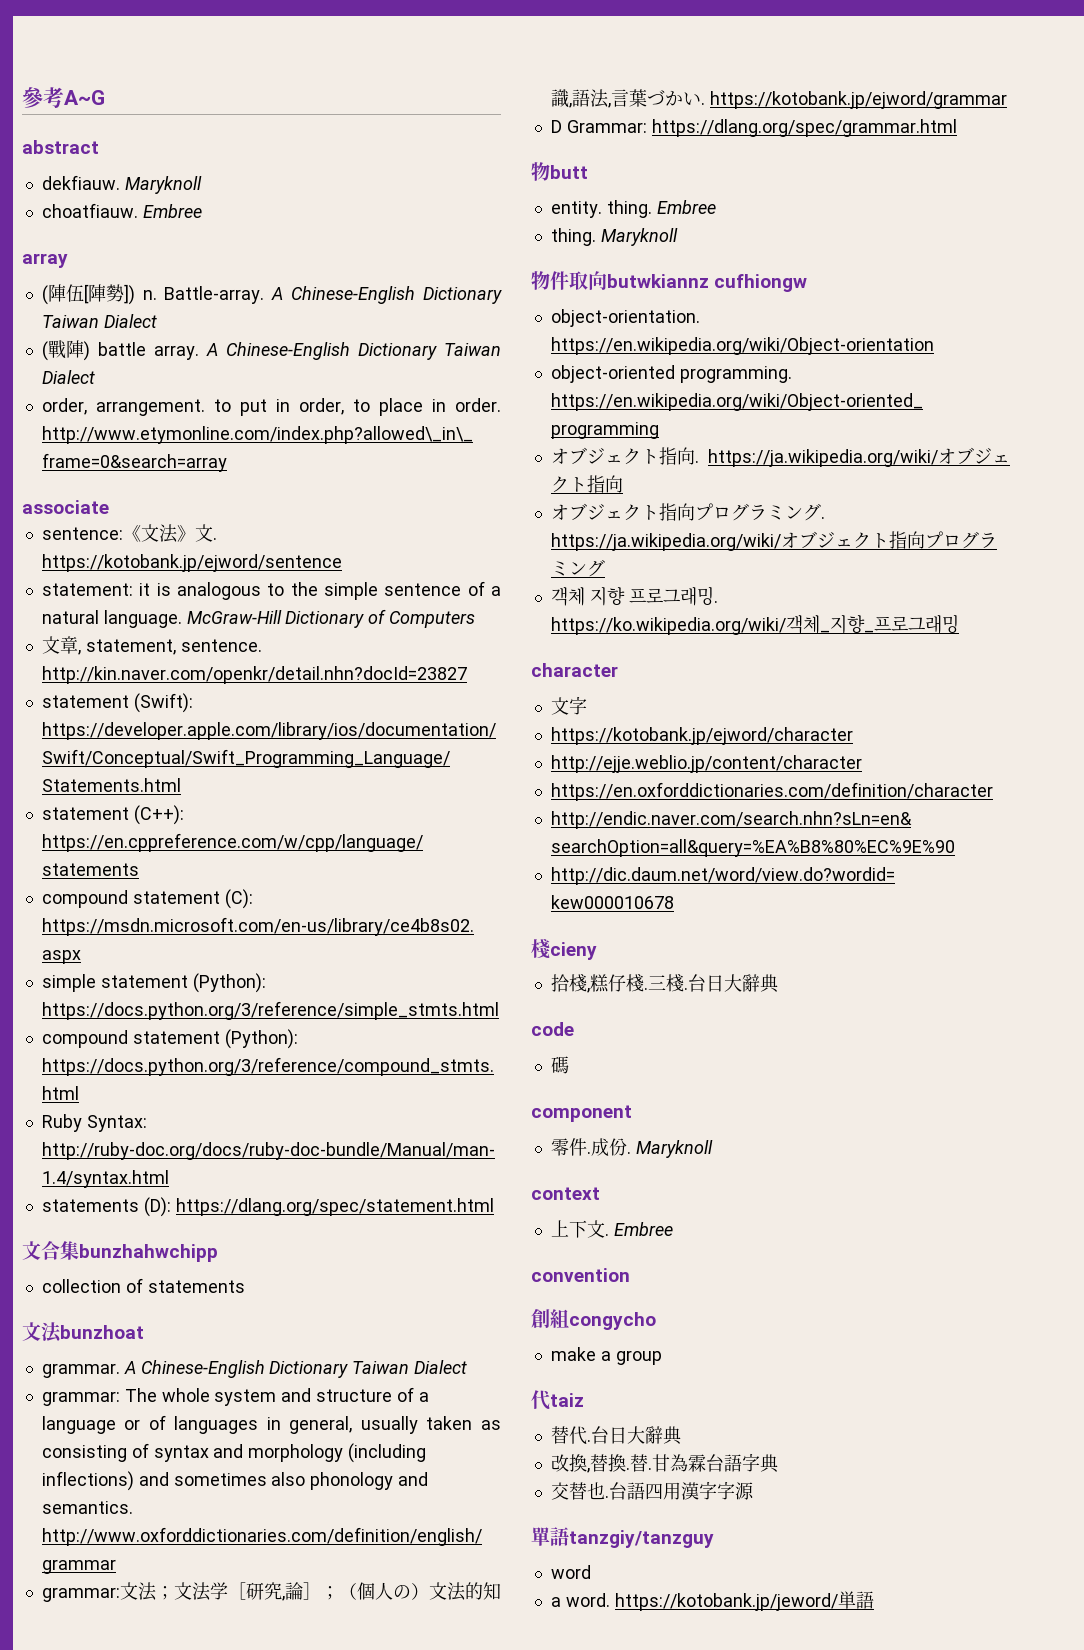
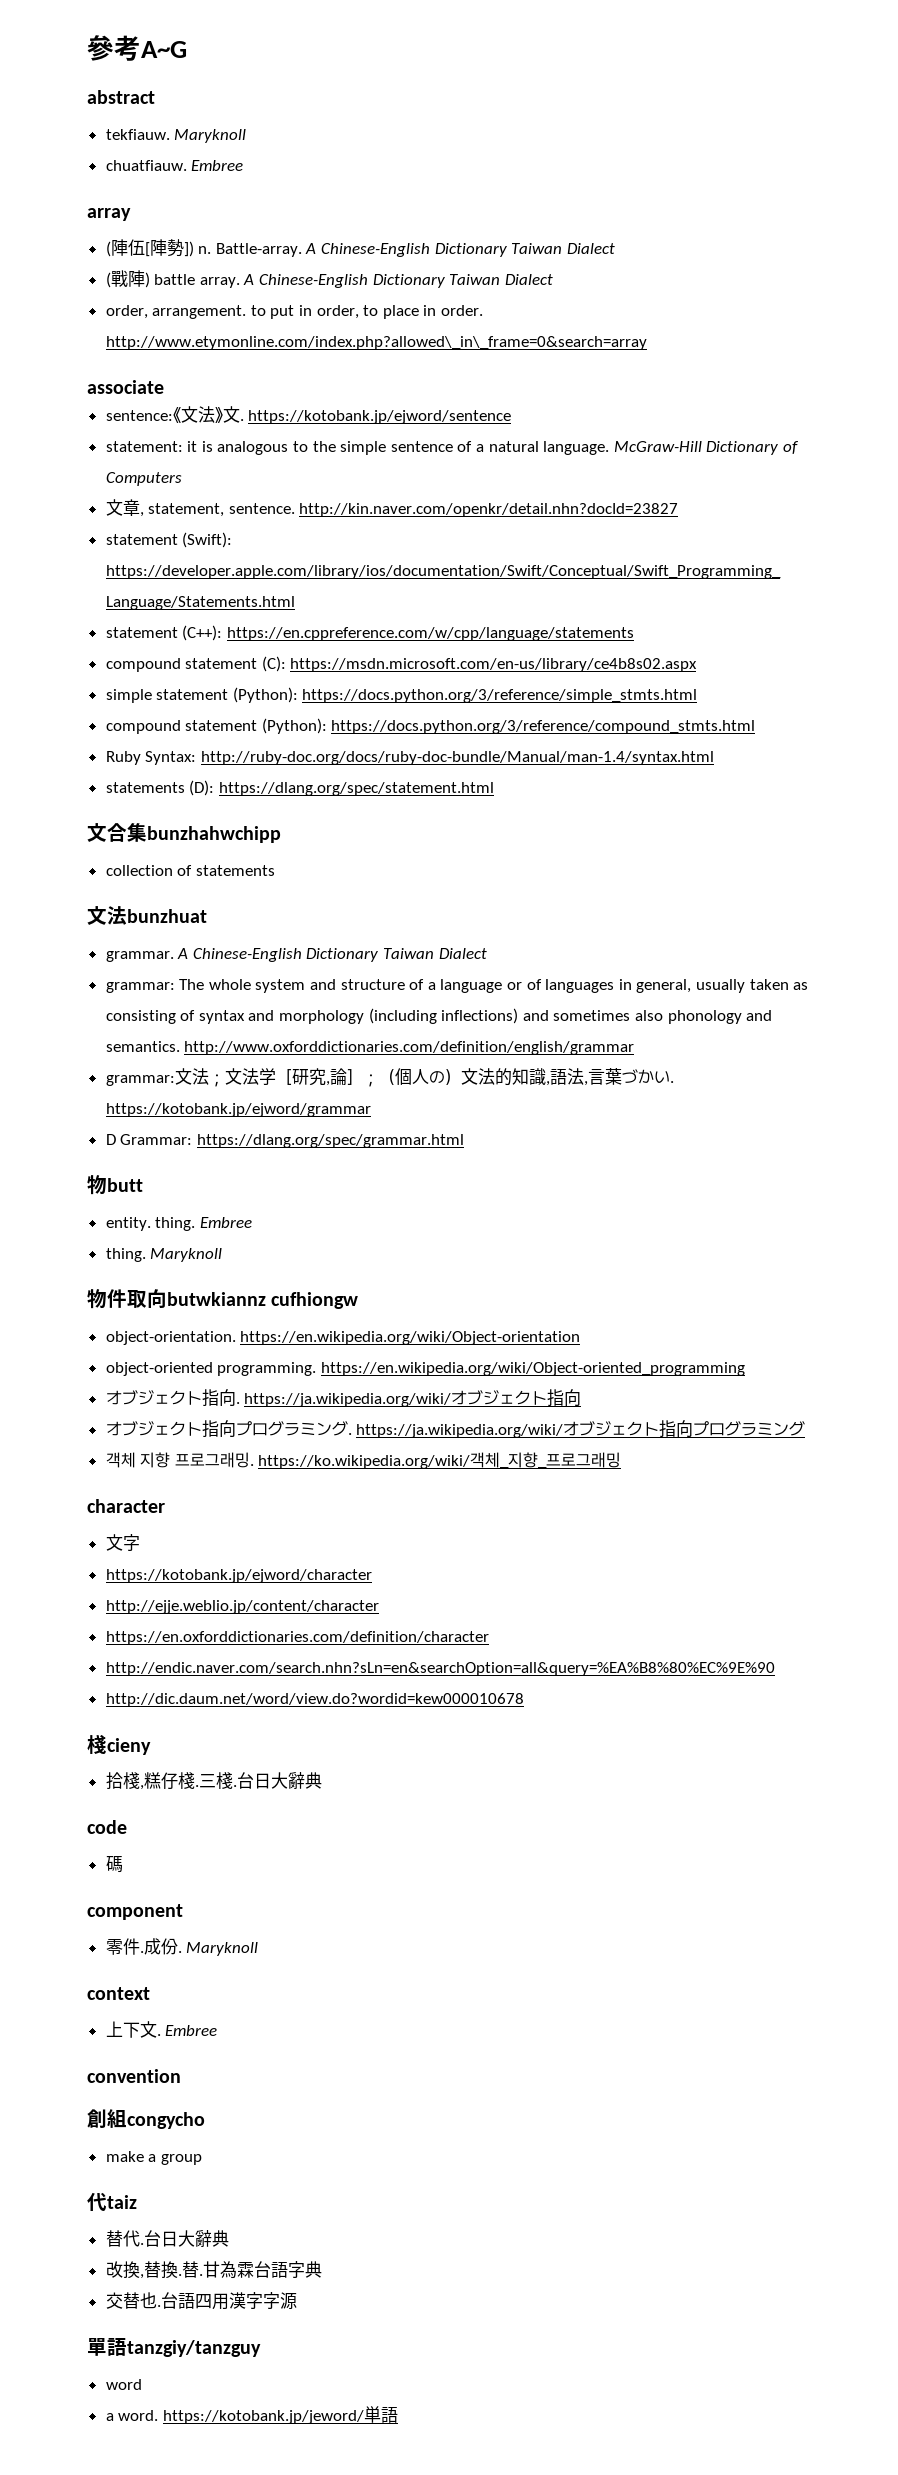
- dekfiauw. Maryknoll
- choatfiauw.
+ tekfiauw. Maryknoll
+ chuatfiauw.
- 文法bunzhoat
+ 文法bunzhuat

